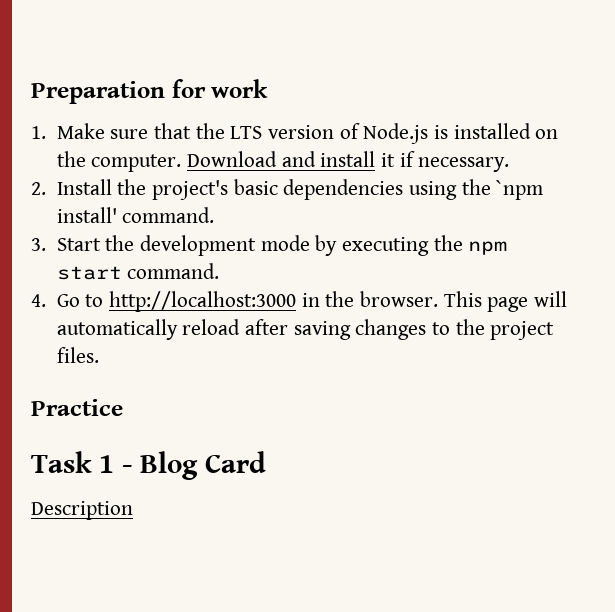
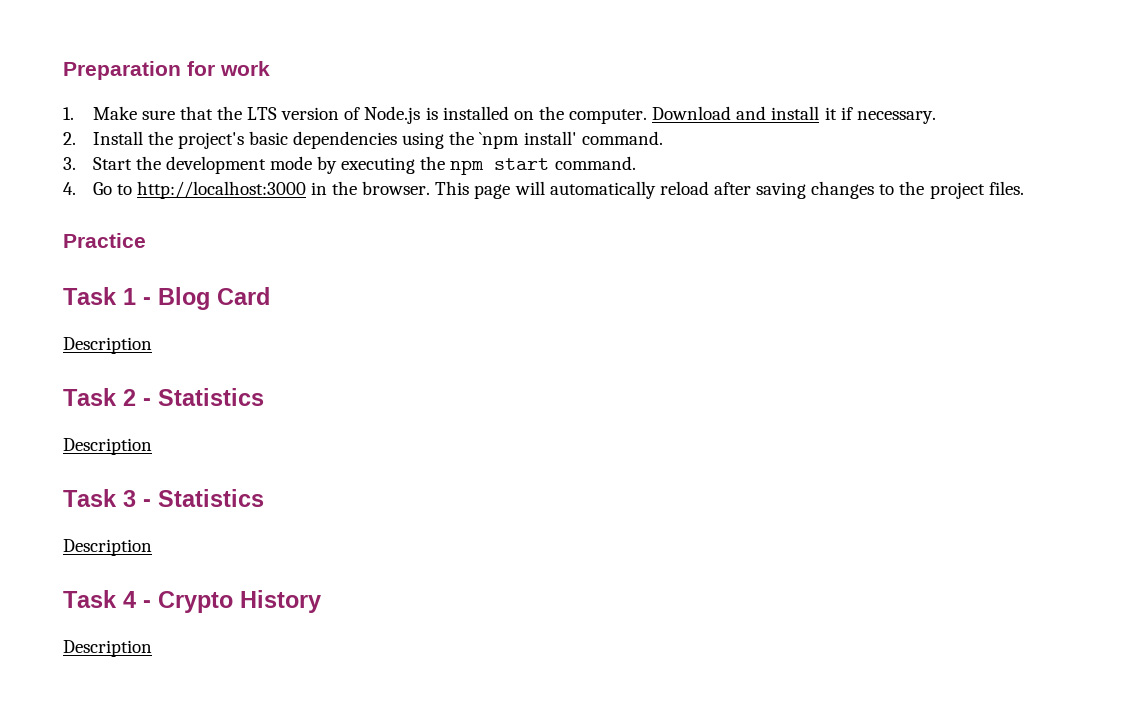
+ Task 2 - Statistics
+ Description
+ Task 3 - Statistics
+ Description
+ Task 4 - Crypto History
+ Description

